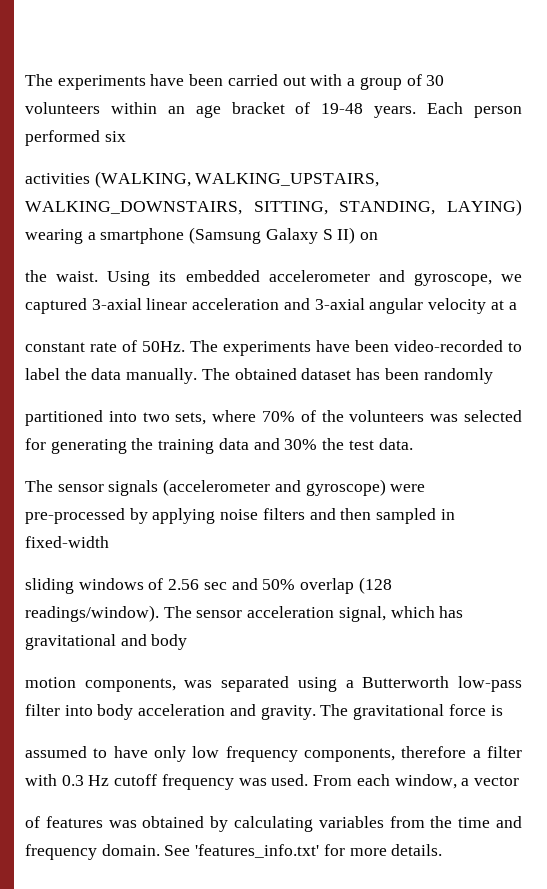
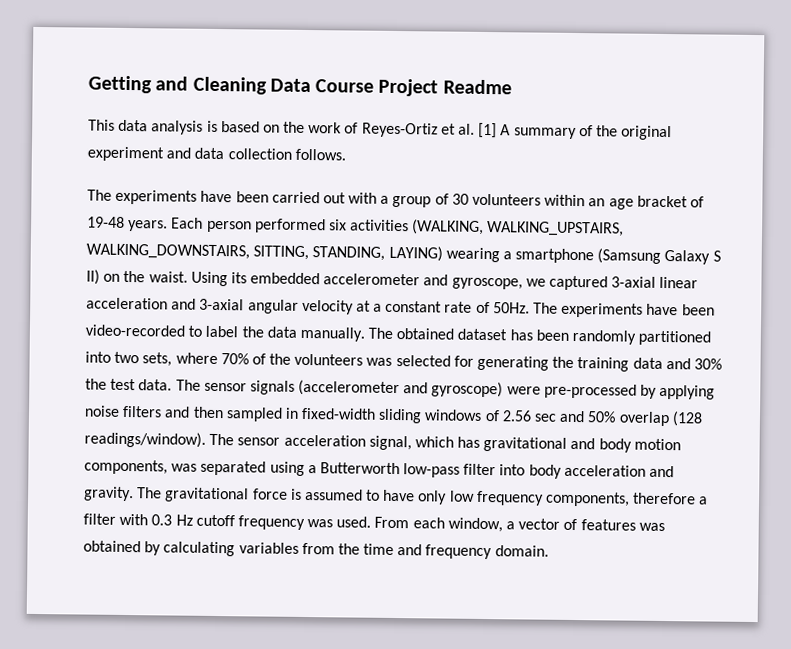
+ Getting and Cleaning Data Course Project Readme
+ This data analysis is based on the work of Reyes-Ortiz et al. [1] A summary of the original experiment and data collection follows.
- Each person performed six
- activities (WALKING, WALKING_UPSTAIRS, WALKING_DOWNSTAIRS, SITTING, STANDING, LAYING) wearing a smartphone (Samsung Galaxy S II) on
- the waist.
+ Each person performed six activities (WALKING, WALKING_UPSTAIRS, WALKING_DOWNSTAIRS, SITTING, STANDING, LAYING) wearing a smartphone (Samsung Galaxy S II) on the waist.
- Using its embedded accelerometer and gyroscope, we captured 3-axial linear acceleration and 3-axial angular velocity at a
- constant rate of 50Hz.
+ Using its embedded accelerometer and gyroscope, we captured 3-axial linear acceleration and 3-axial angular velocity at a constant rate of 50Hz.
- The obtained dataset has been randomly
- partitioned into two sets, where 70% of the volunteers was selected for generating the training data and 30% the test data.
- The sensor signals (accelerometer and gyroscope) were pre-processed by applying noise filters and then sampled in fixed-width
- sliding windows of 2.56 sec and 50% overlap (128 readings/window).
+ The obtained dataset has been randomly partitioned into two sets, where 70% of the volunteers was selected for generating the training data and 30% the test data. The sensor signals (accelerometer and gyroscope) were pre-processed by applying noise filters and then sampled in fixed-width sliding windows of 2.56 sec and 50% overlap (128 readings/window).
- The sensor acceleration signal, which has gravitational and body
- motion components, was separated using a Butterworth low-pass filter into body acceleration and gravity.
+ The sensor acceleration signal, which has gravitational and body motion components, was separated using a Butterworth low-pass filter into body acceleration and gravity.
- The gravitational force is
- assumed to have only low frequency components, therefore a filter with 0.3 Hz cutoff frequency was used.
+ The gravitational force is assumed to have only low frequency components, therefore a filter with 0.3 Hz cutoff frequency was used.
- From each window, a vector
- of features was obtained by calculating variables from the time and frequency domain. See 'features_info.txt' for more details.
+ From each window, a vector of features was obtained by calculating variables from the time and frequency domain.

